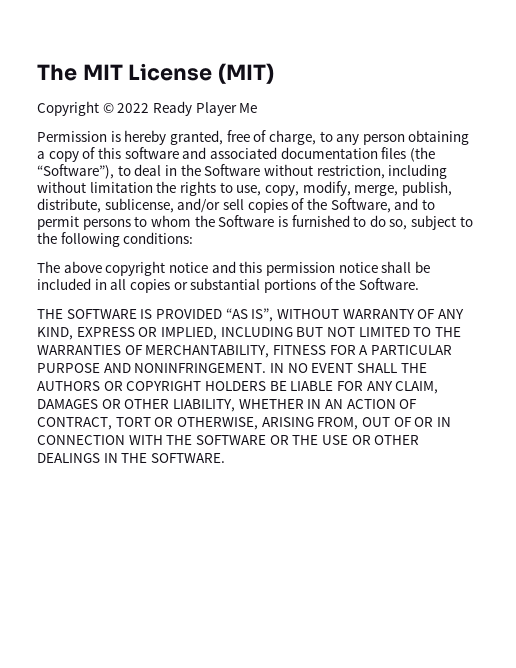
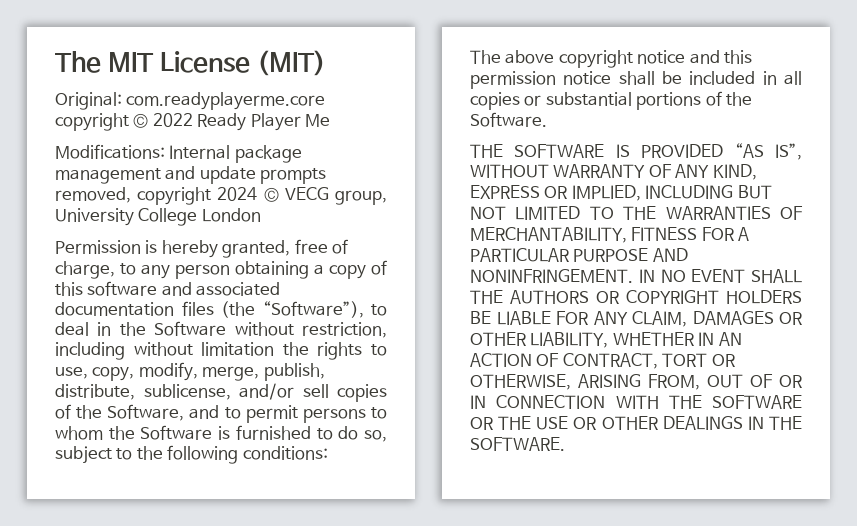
- Copyright © 2022 Ready Player Me
+ Original: com.readyplayerme.core copyright © 2022 Ready Player Me
+ Modifications: Internal package management and update prompts removed, copyright 2024 © VECG group, University College London

